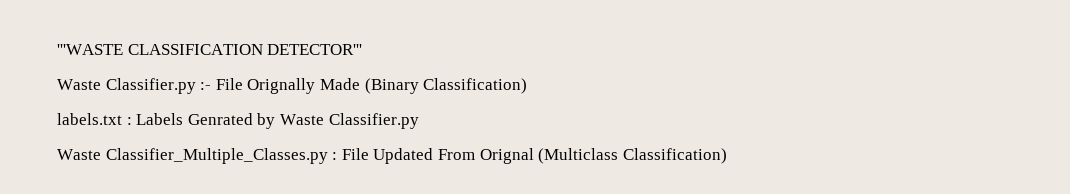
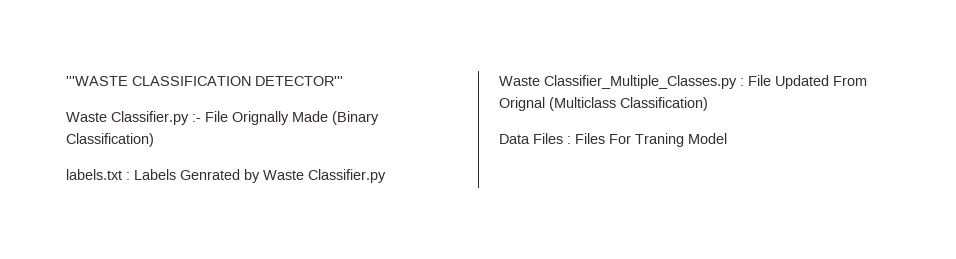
+ Data Files : Files For Traning Model

